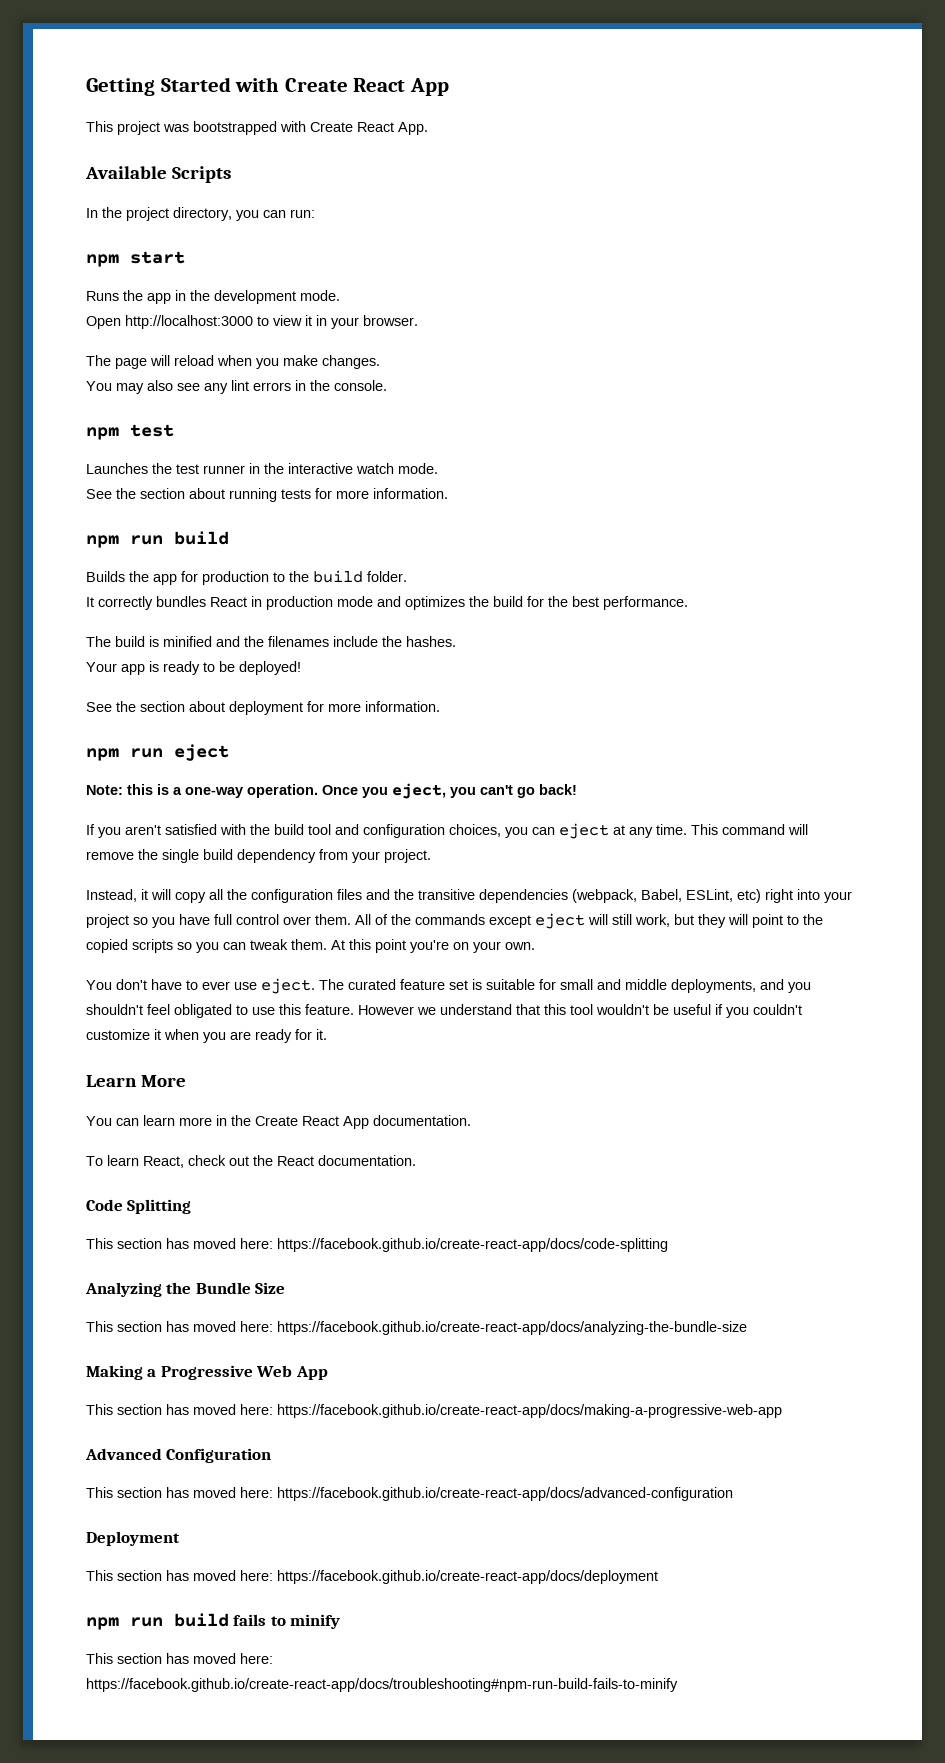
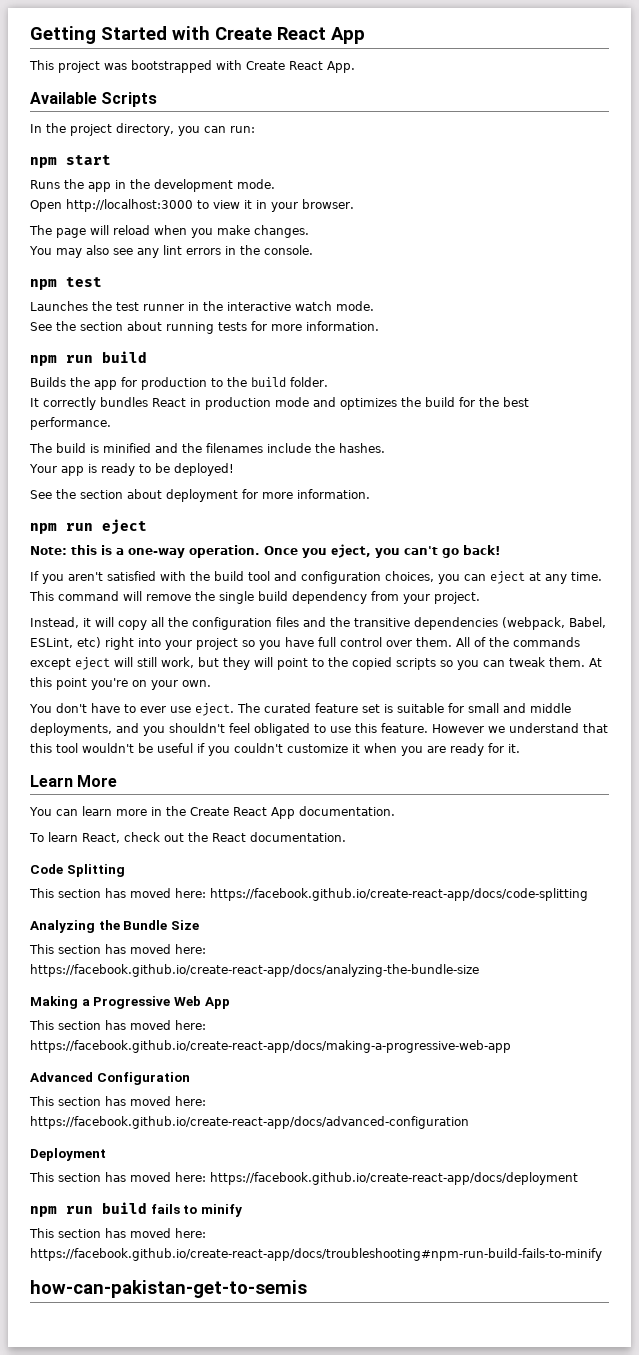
+ how-can-pakistan-get-to-semis

